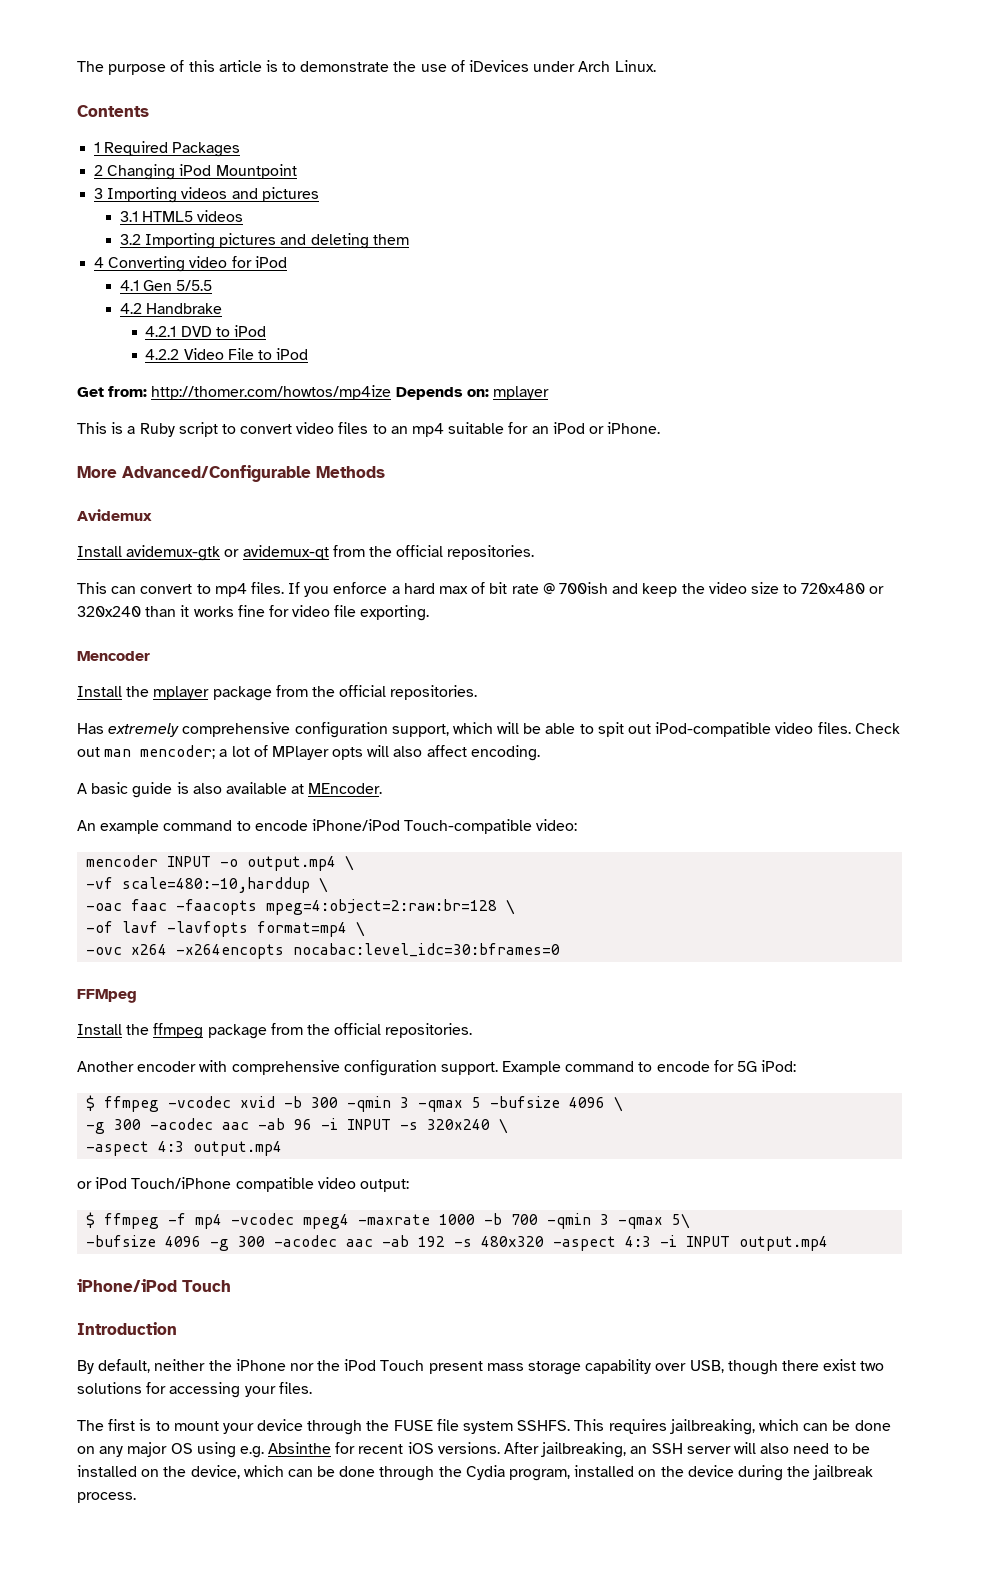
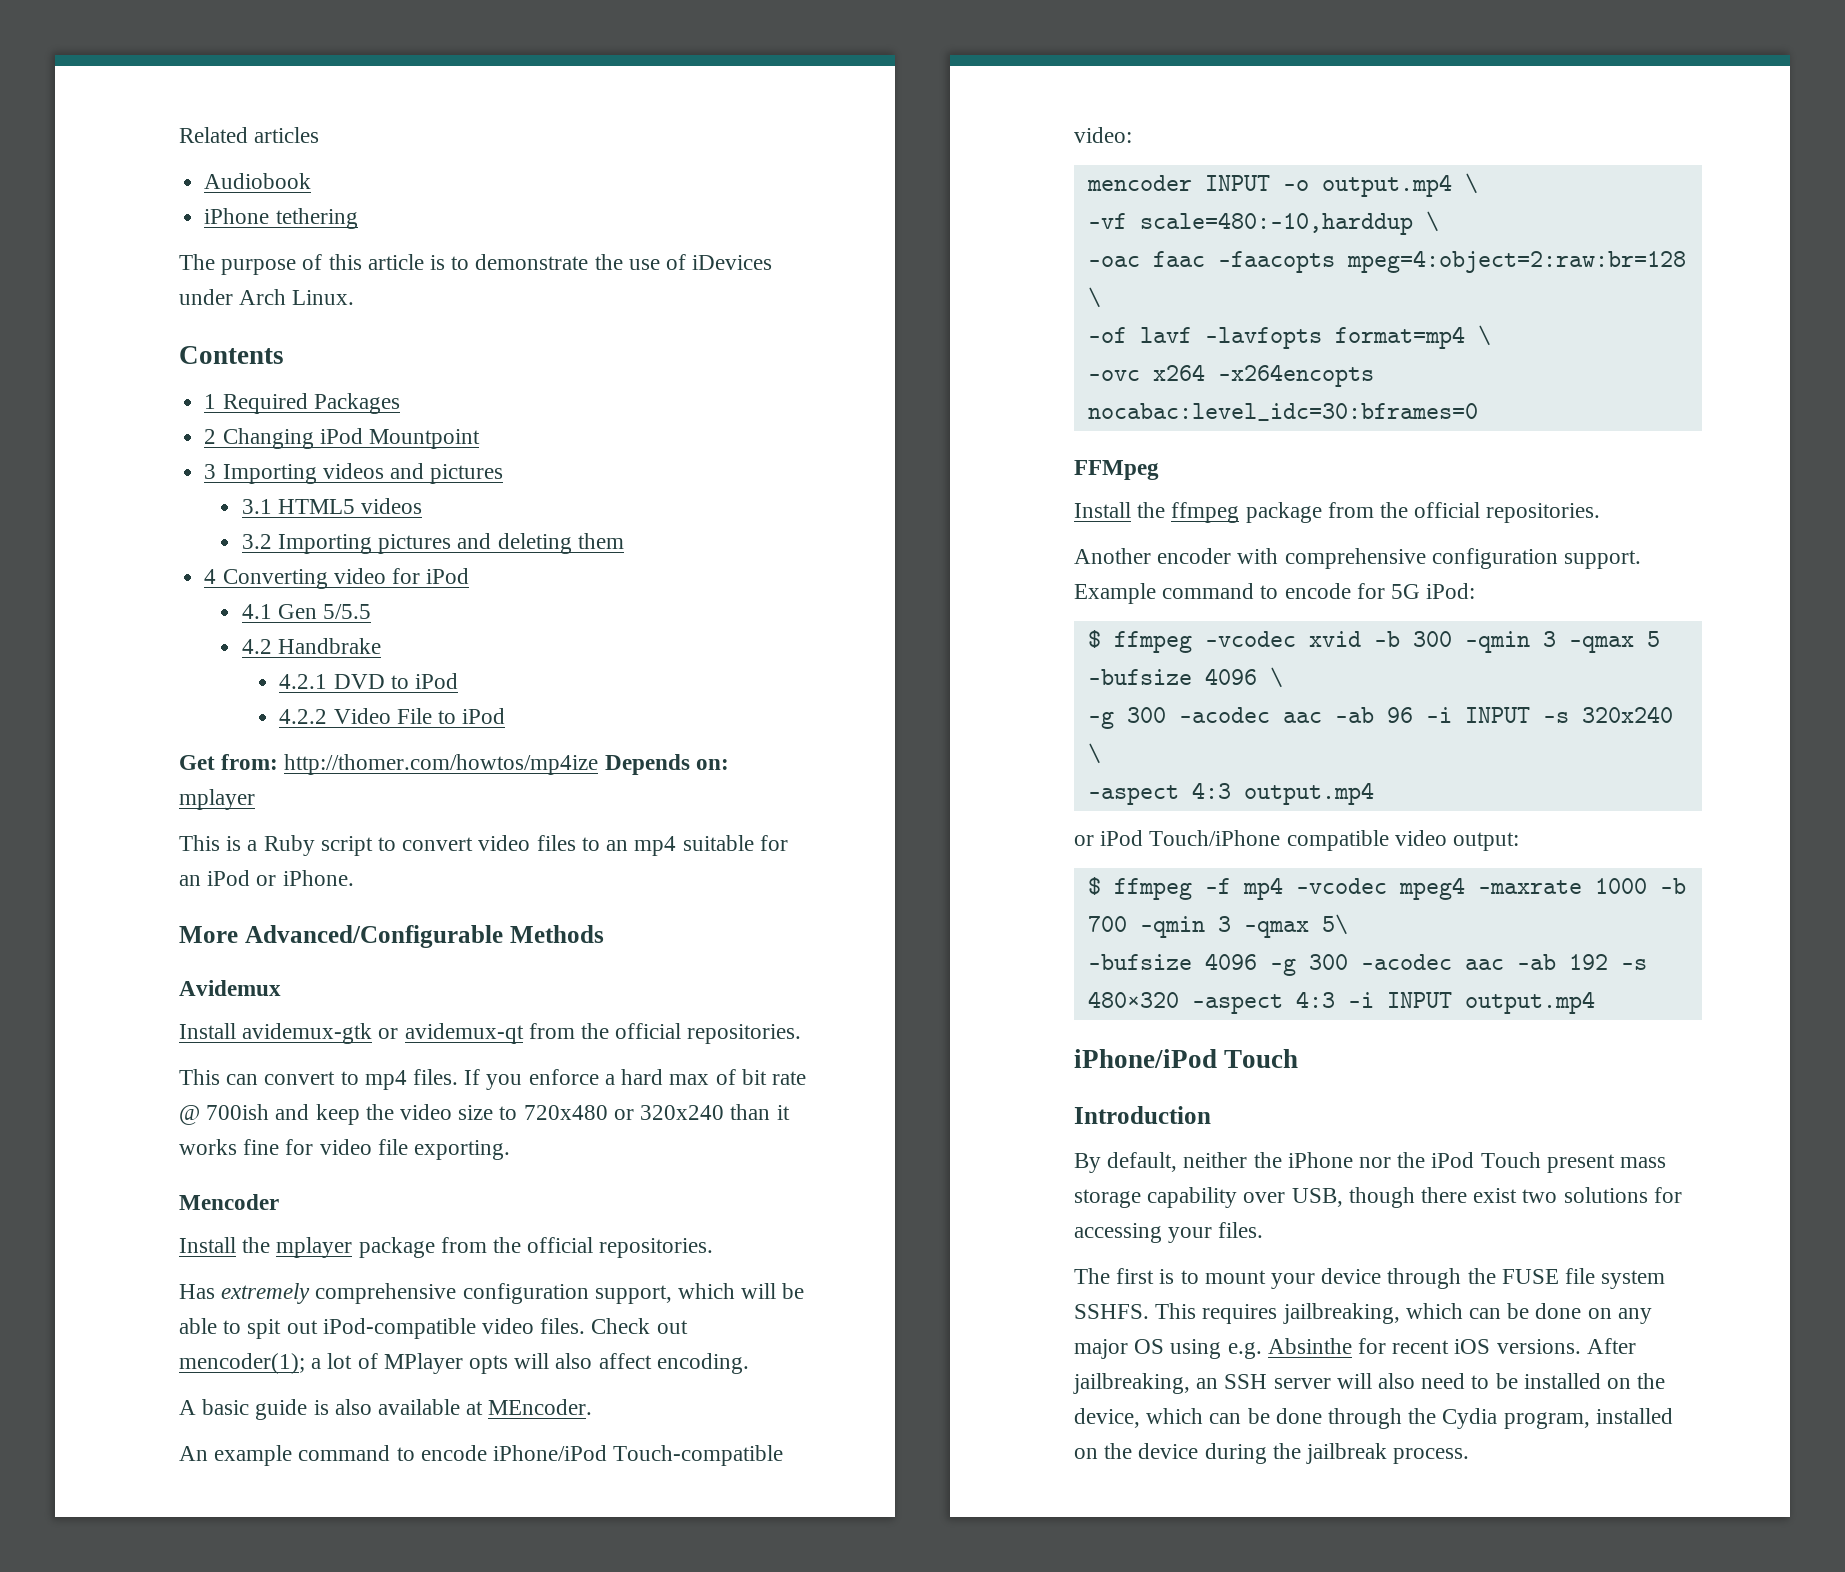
+ Related articles
+ Audiobook
+ iPhone tethering
- Check out man mencoder; a lot of MPlayer opts will also affect encoding.
+ Check out mencoder(1); a lot of MPlayer opts will also affect encoding.

